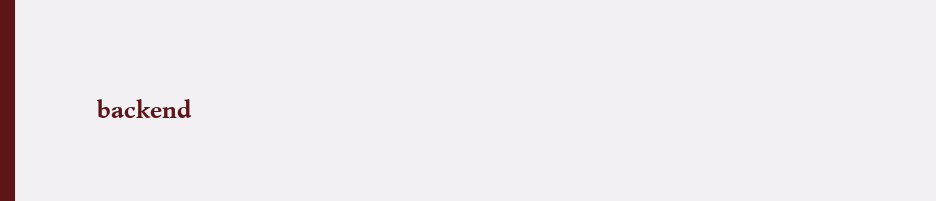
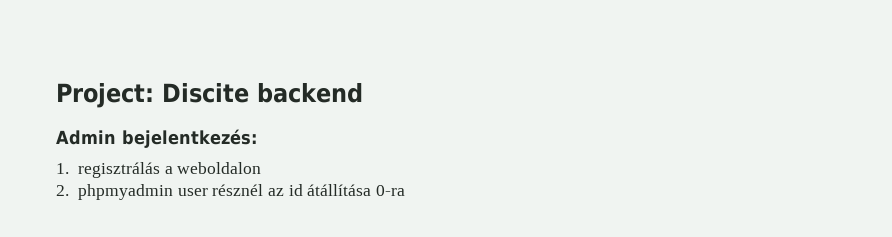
- backend
+ Project: Discite backend
+ Admin bejelentkezés:
+ 1. regisztrálás a weboldalon
+ 2. phpmyadmin user résznél az id átállítása 0-ra

